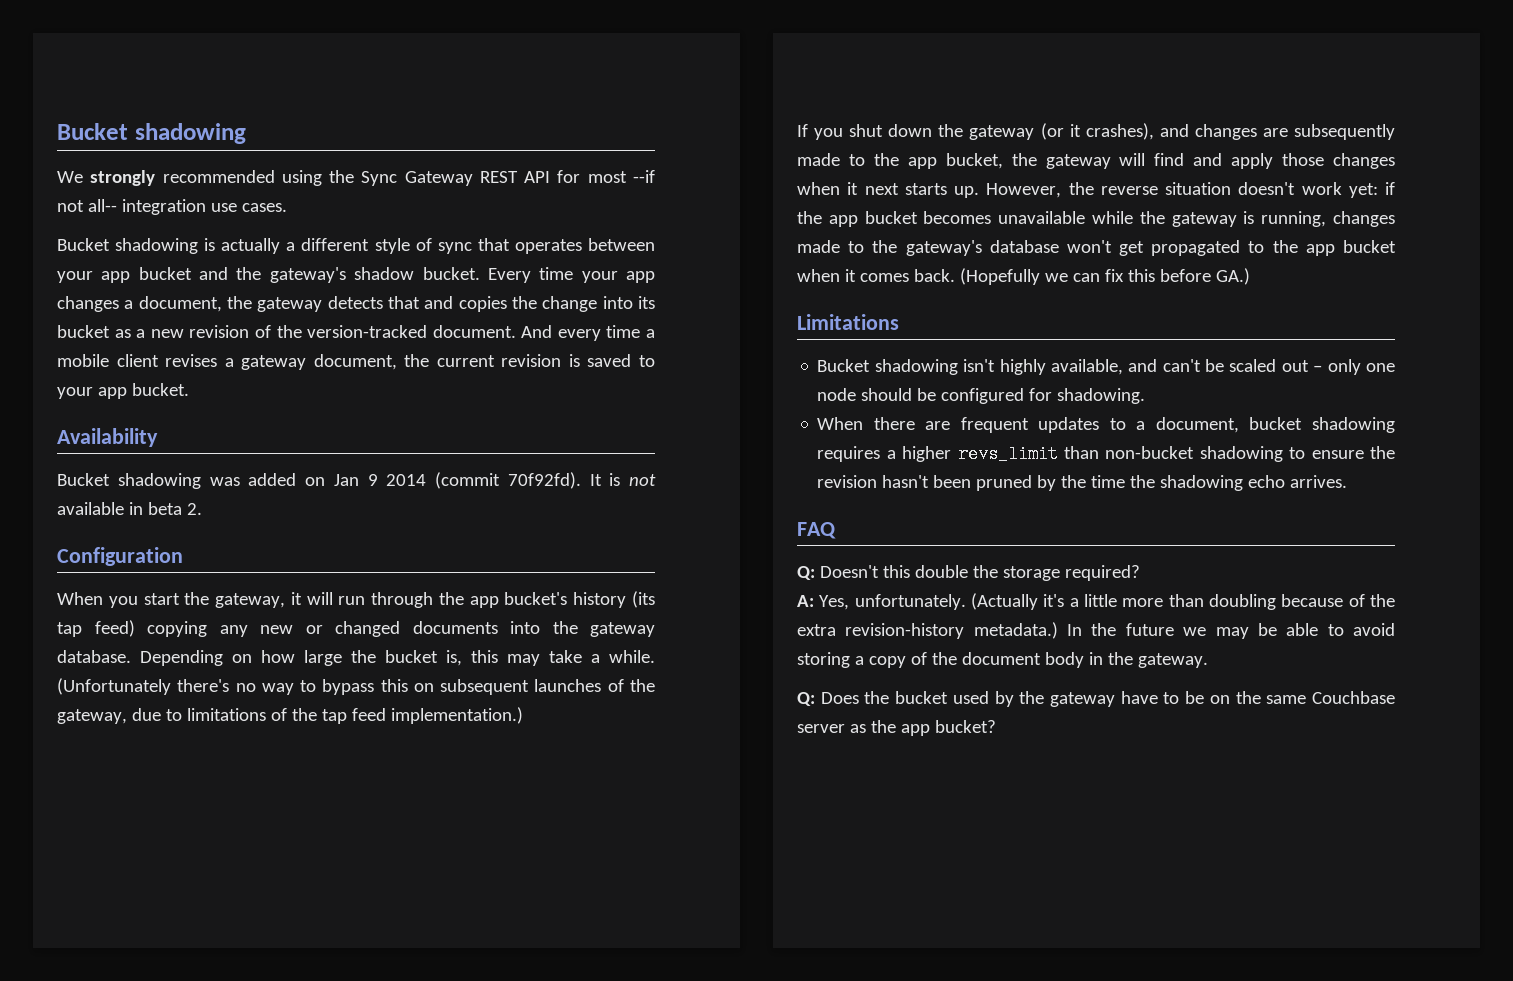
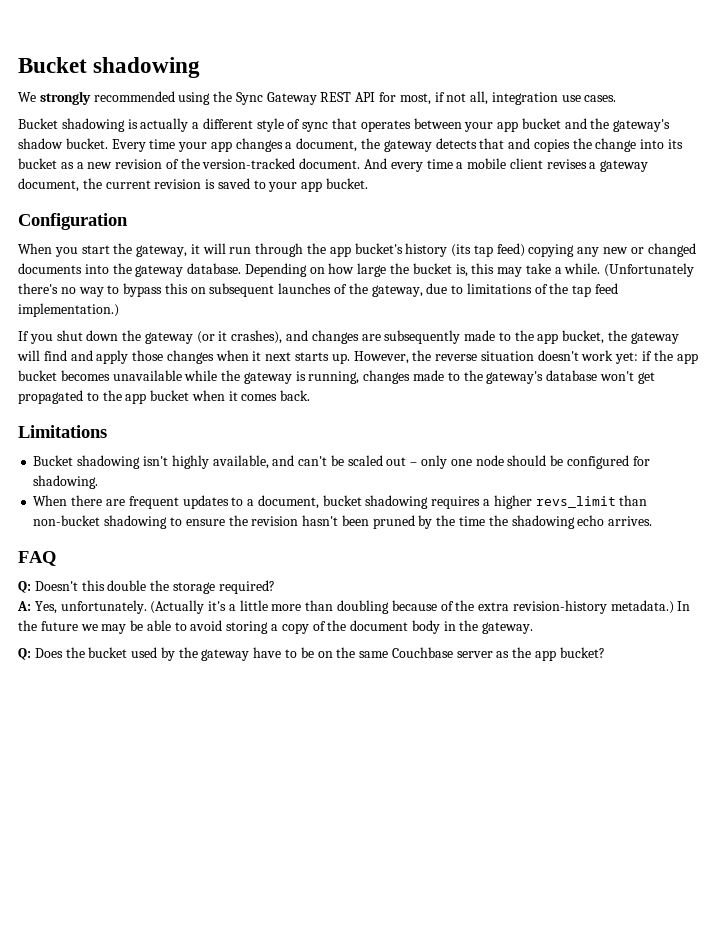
- We strongly recommended using the Sync Gateway REST API for most --if not all-- integration use cases.
+ We strongly recommended using the Sync Gateway REST API for most, if not all, integration use cases.
- Availability
- Bucket shadowing was added on Jan 9 2014 (commit 70f92fd). It is not available in beta 2.
- (Hopefully we can fix this before GA.)

